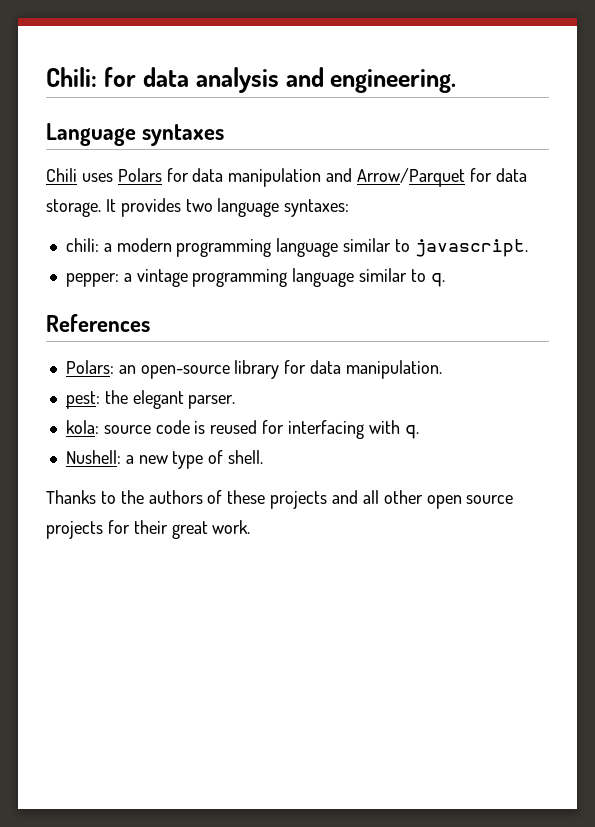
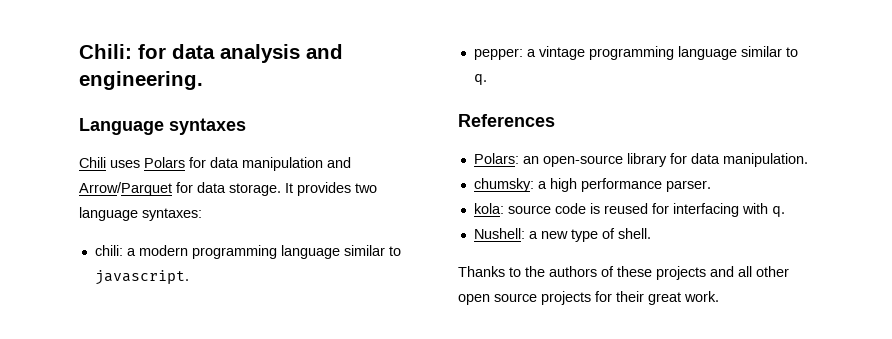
- pest: the elegant parser.
+ chumsky: a high performance parser.

